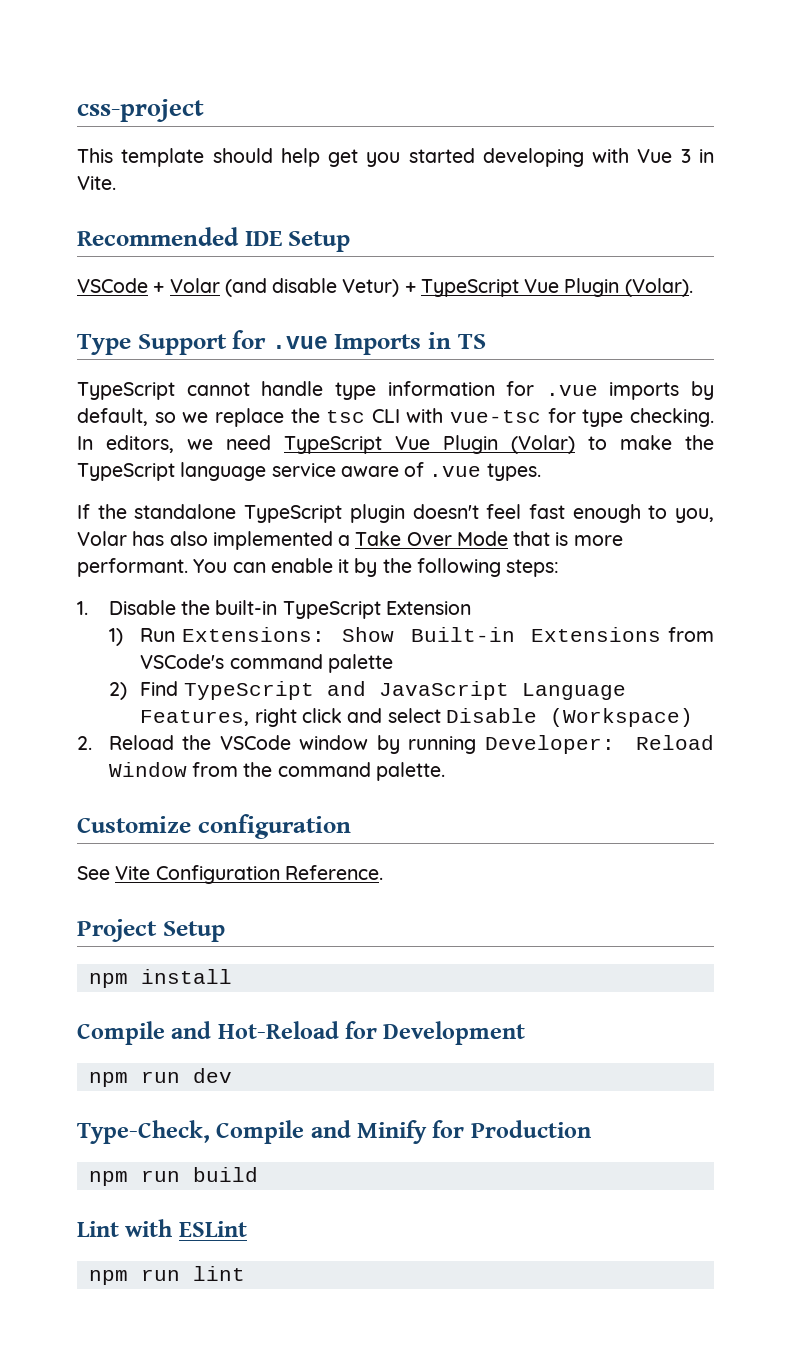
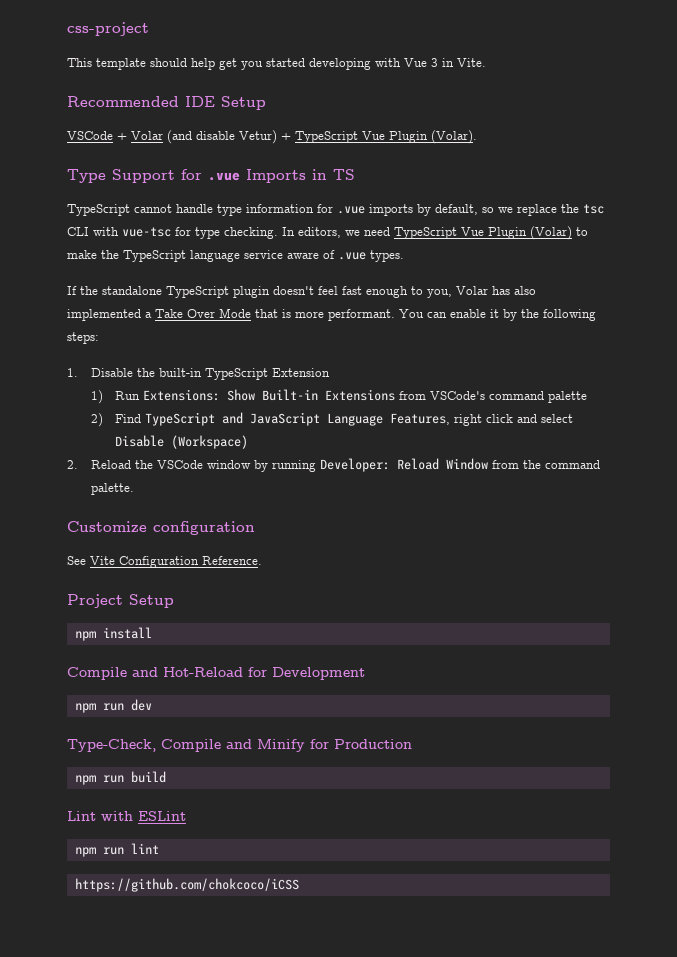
+ https://github.com/chokcoco/iCSS

